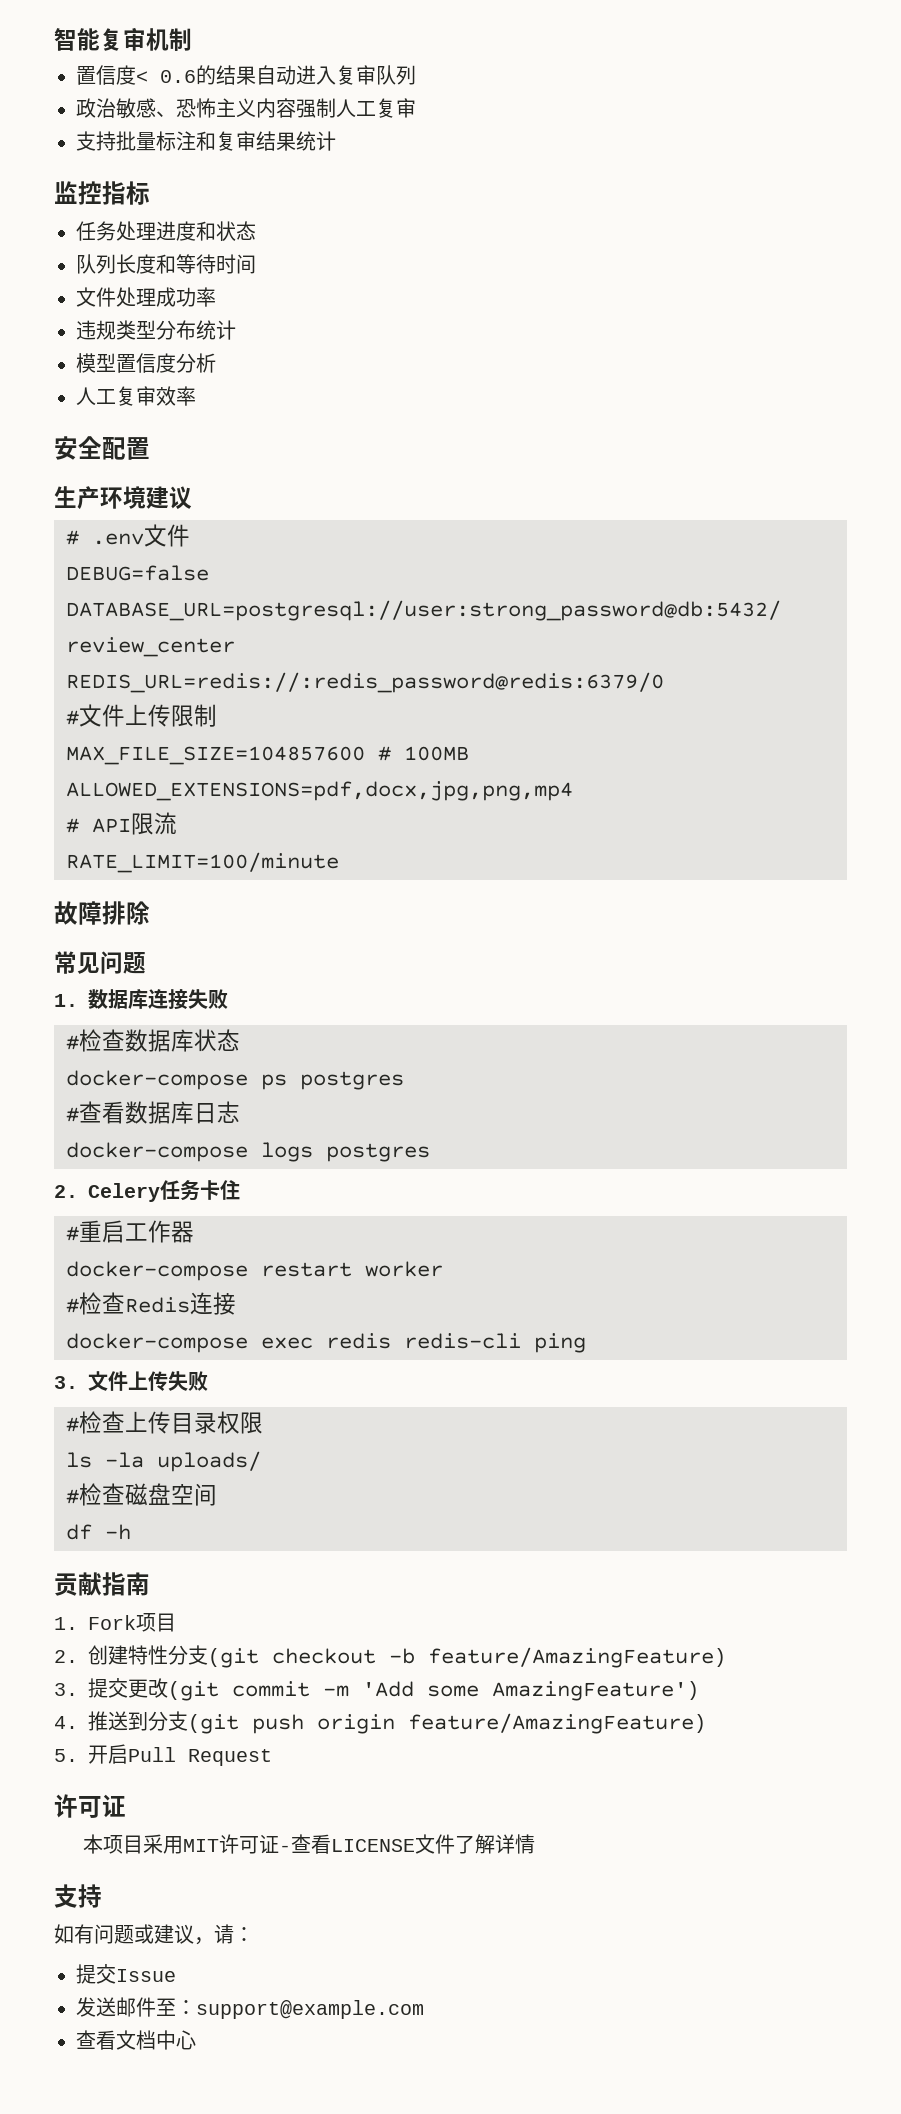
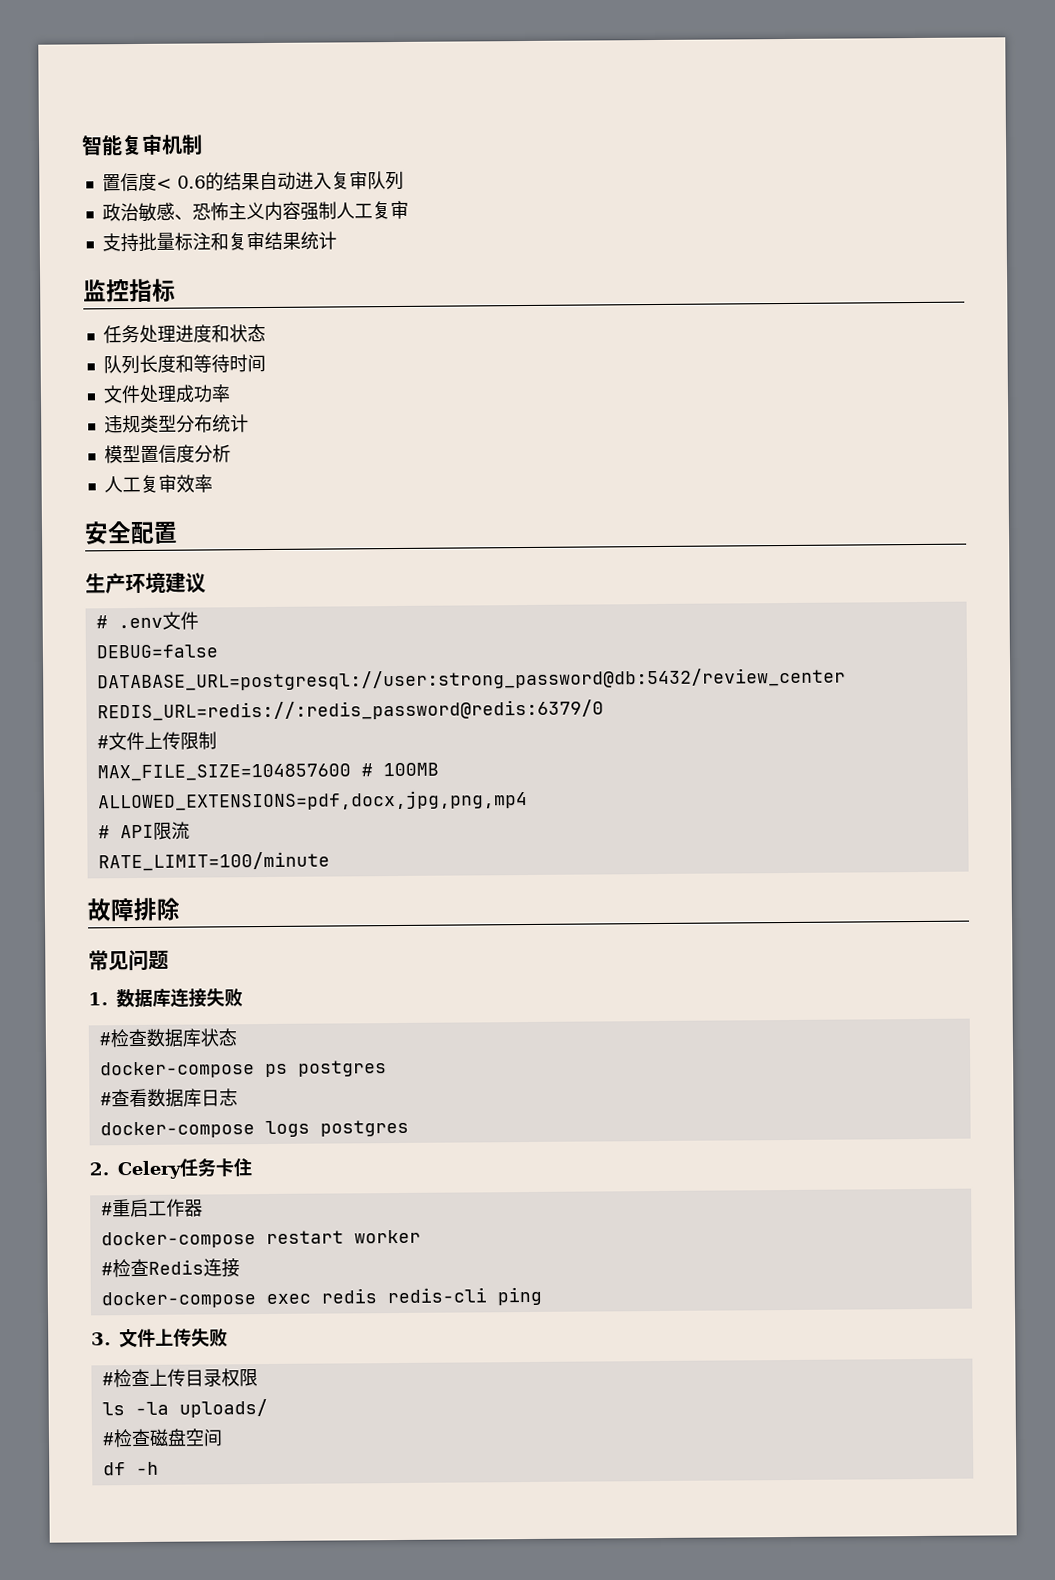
- 贡献指南
- 1. Fork项目
- 2.创建特性分支(git checkout -b feature/AmazingFeature)
- 3.提交更改(git commit -m 'Add some AmazingFeature')
- 4.推送到分支(git push origin feature/AmazingFeature)
- 5.开启Pull Request
- 许可证
- 本项目采用MIT许可证-查看LICENSE文件了解详情
- 支持
- 如有问题或建议，请：
- 提交Issue
- 发送邮件至：support@example.com
- 查看文档中心

